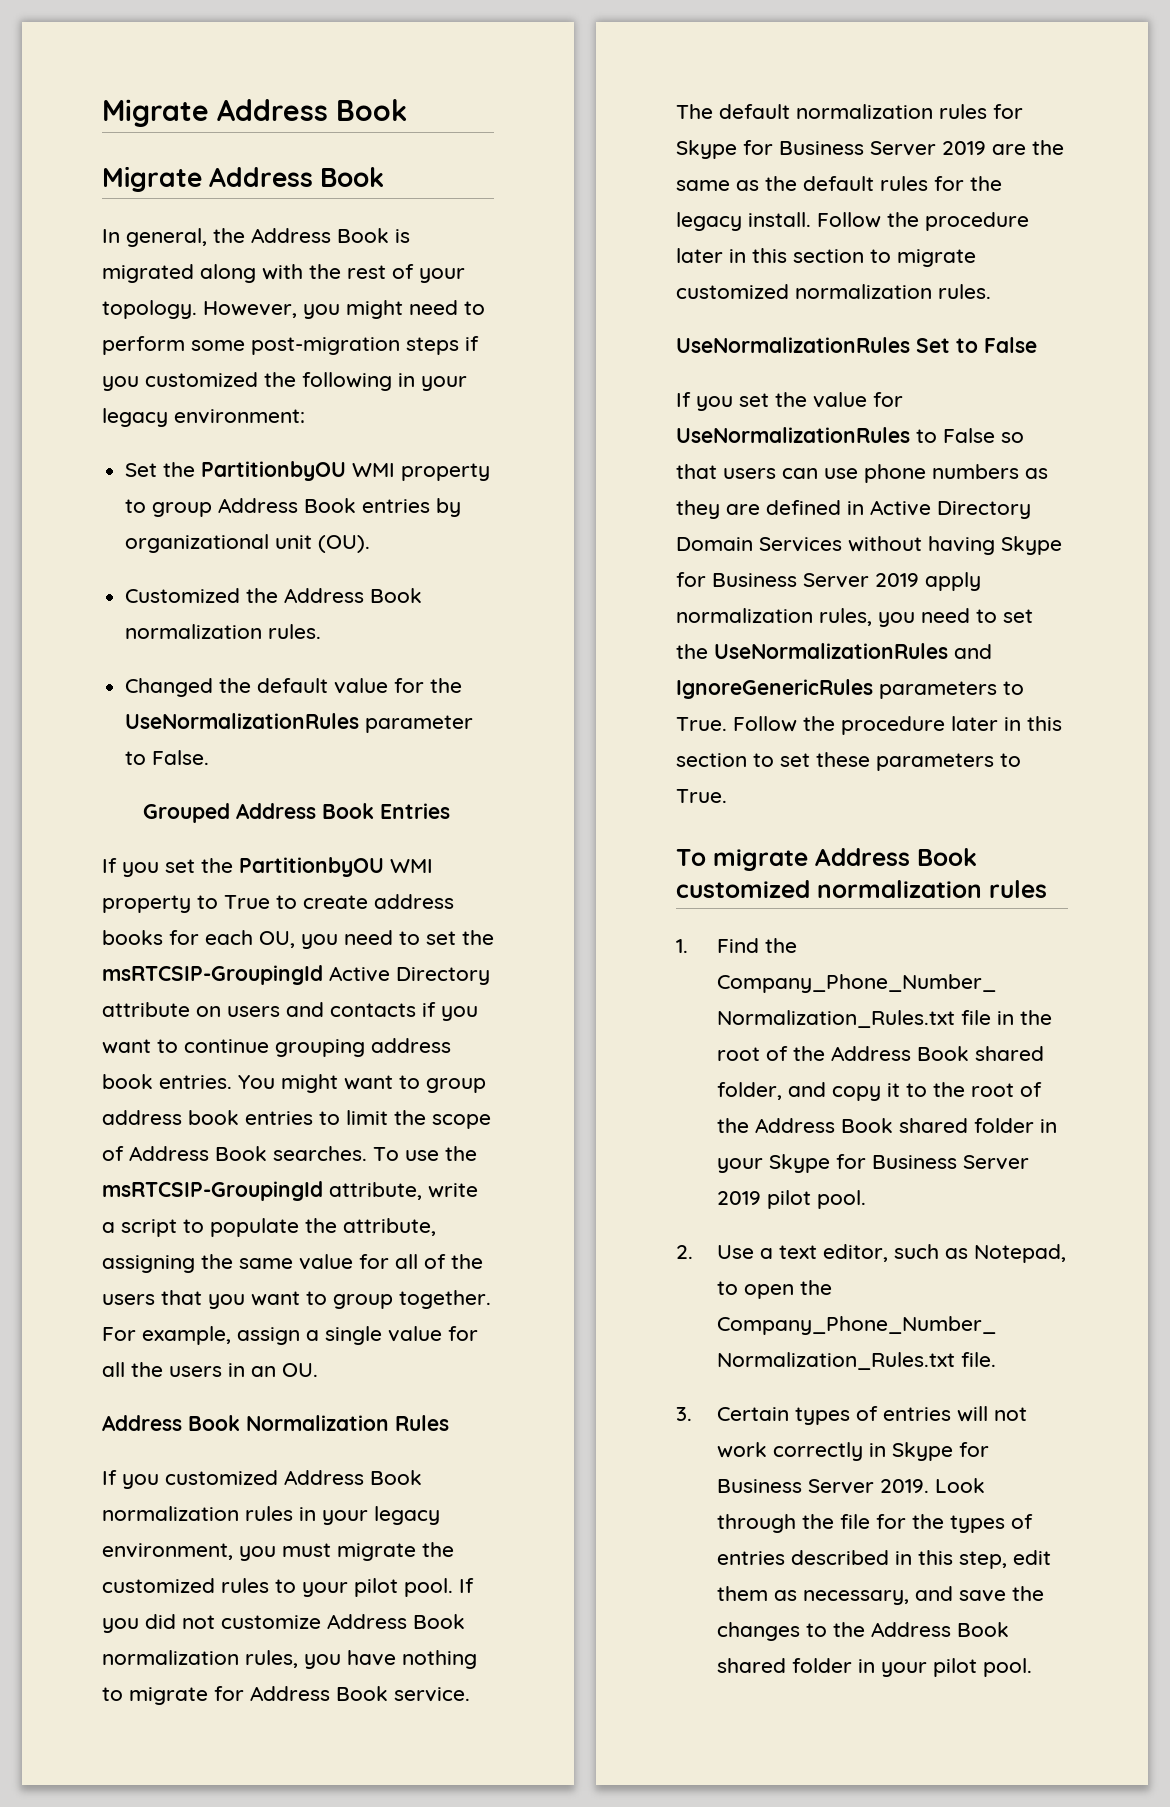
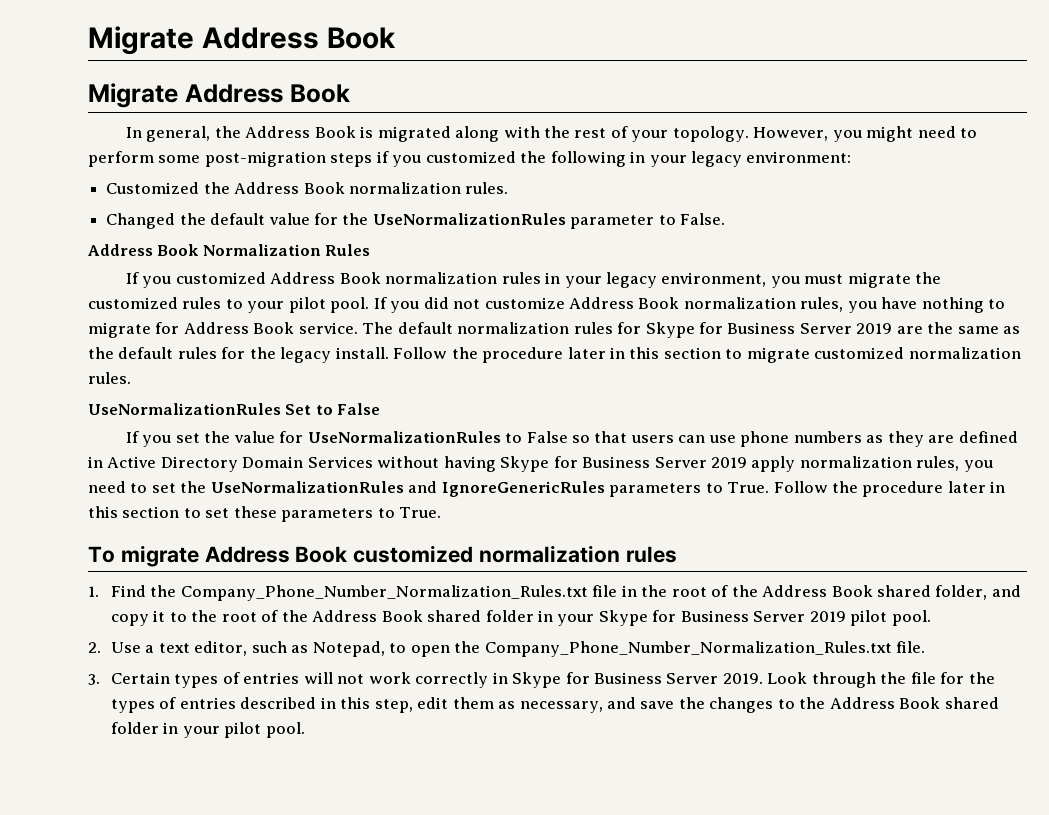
- Set the PartitionbyOU WMI property to group Address Book entries by organizational unit (OU).
- Grouped Address Book Entries
- If you set the PartitionbyOU WMI property to True to create address books for each OU, you need to set the msRTCSIP-GroupingId Active Directory attribute on users and contacts if you want to continue grouping address book entries. You might want to group address book entries to limit the scope of Address Book searches. To use the msRTCSIP-GroupingId attribute, write a script to populate the attribute, assigning the same value for all of the users that you want to group together. For example, assign a single value for all the users in an OU.

